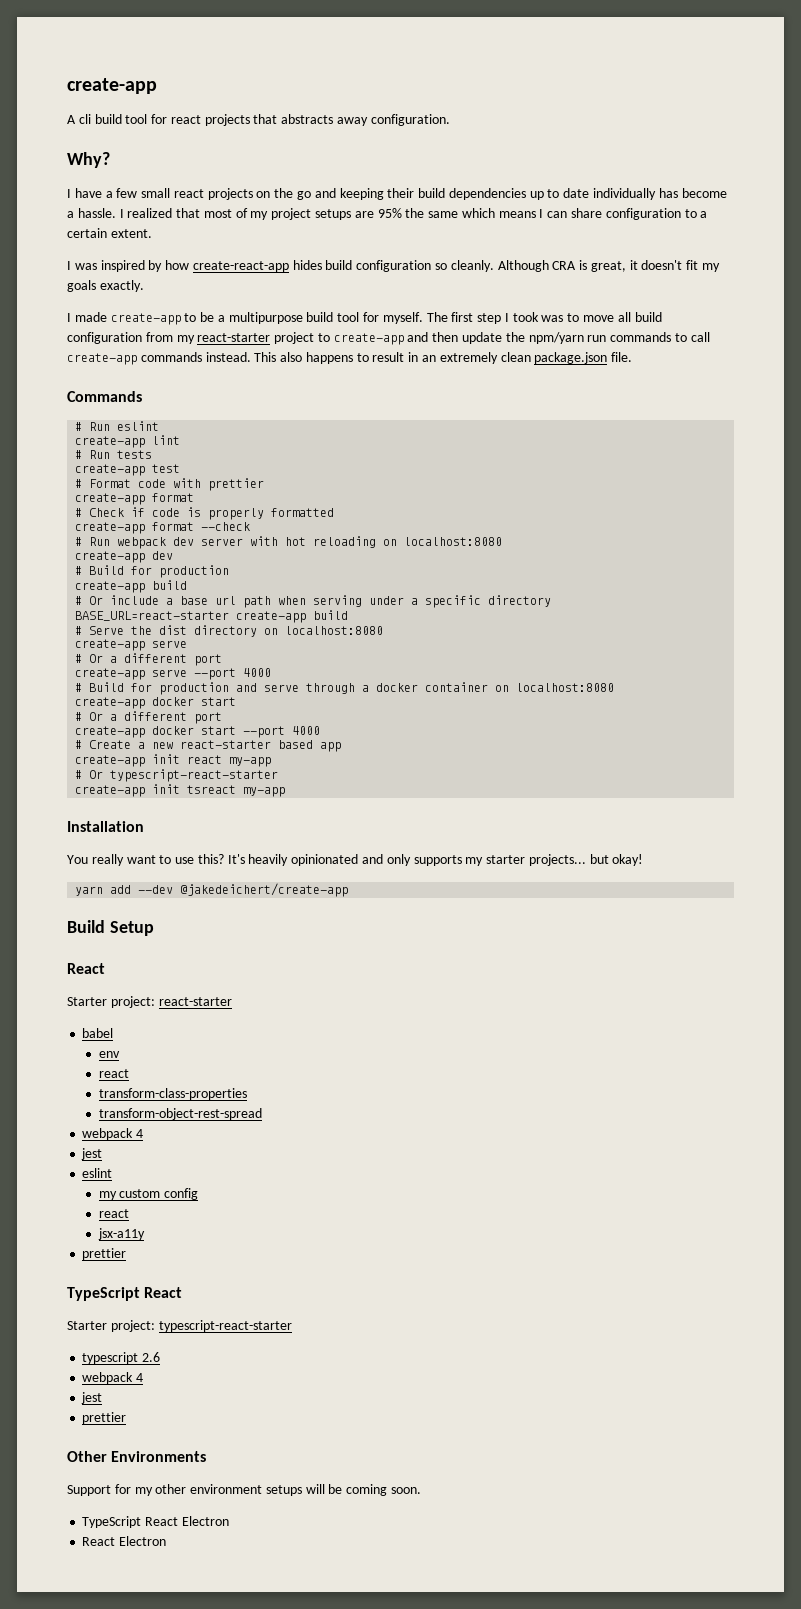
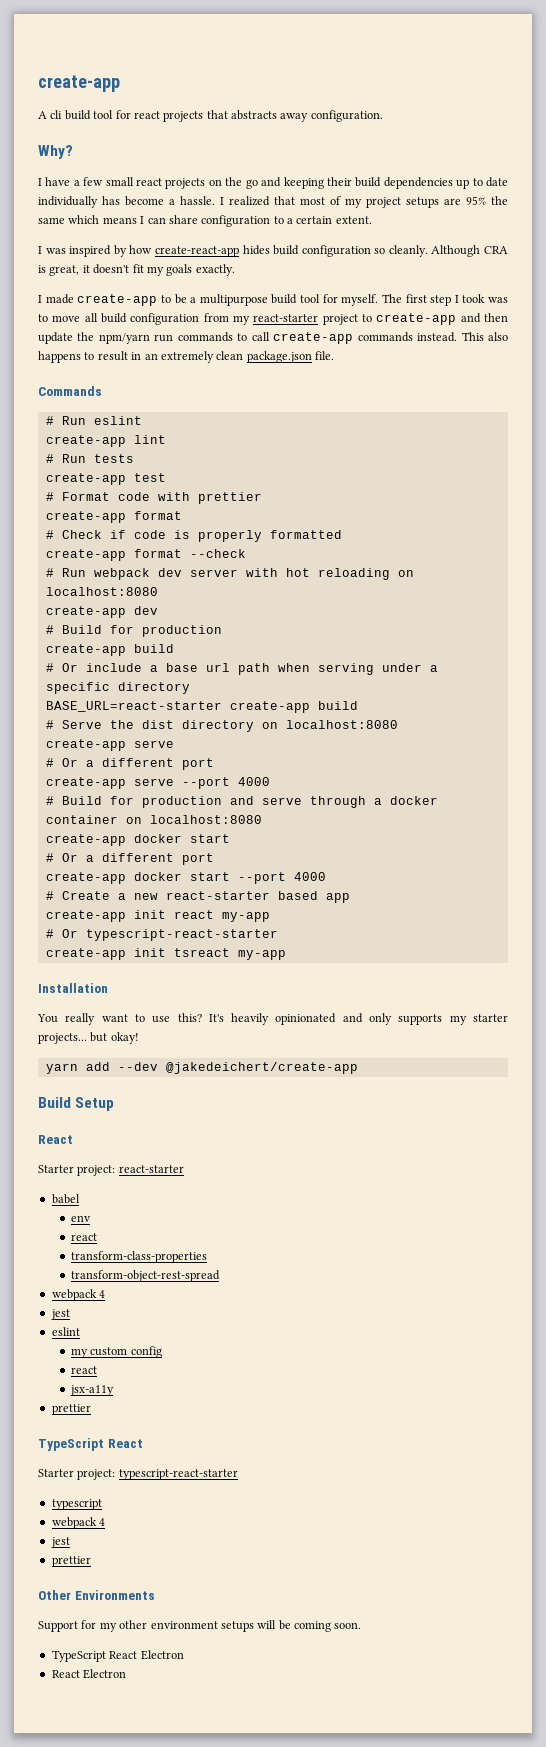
- typescript 2.6
+ typescript

